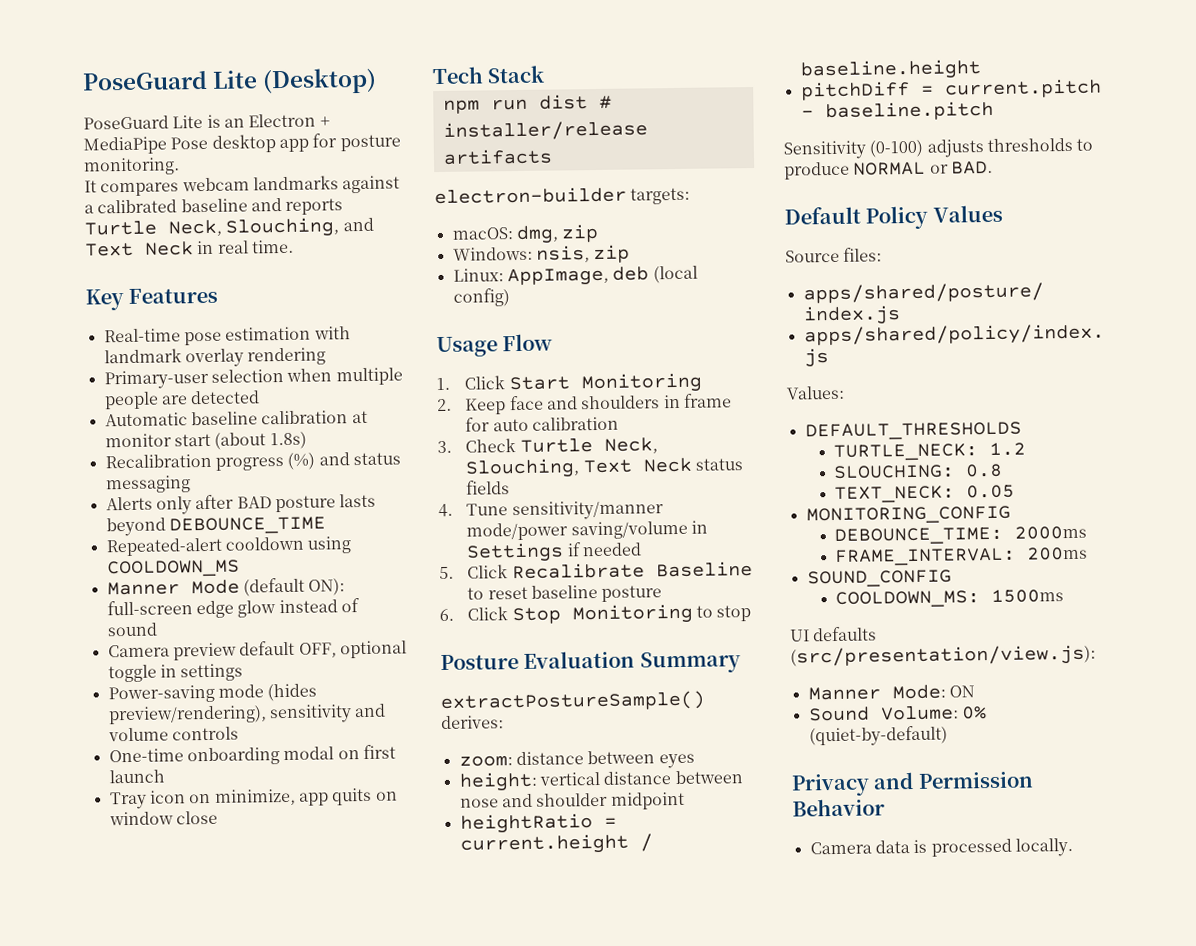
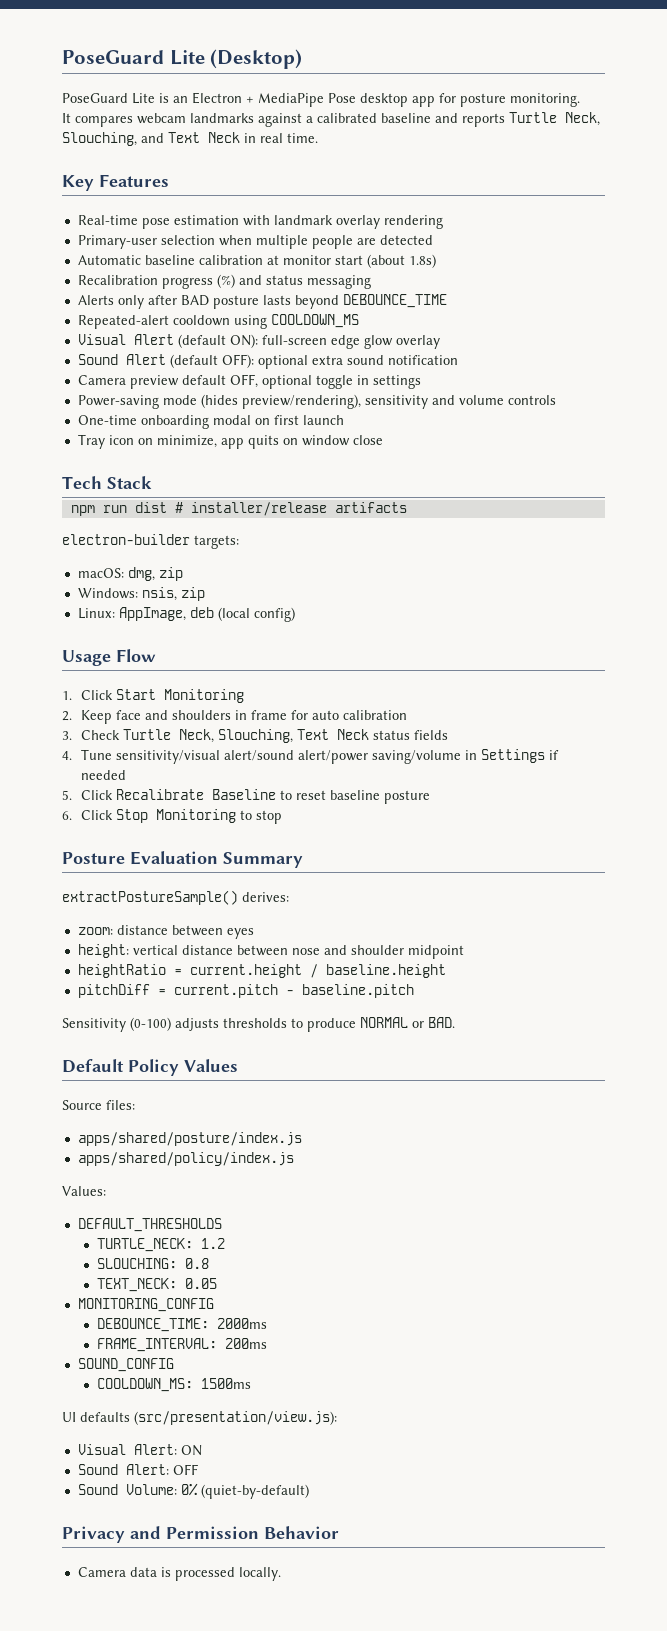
- Manner Mode (default ON): full-screen edge glow instead of sound
+ Visual Alert (default ON): full-screen edge glow overlay
+ Sound Alert (default OFF): optional extra sound notification
- 4. Tune sensitivity/manner mode/power saving/volume in Settings if needed
+ 4. Tune sensitivity/visual alert/sound alert/power saving/volume in Settings if needed
- Manner Mode: ON
+ Visual Alert: ON
+ Sound Alert: OFF

